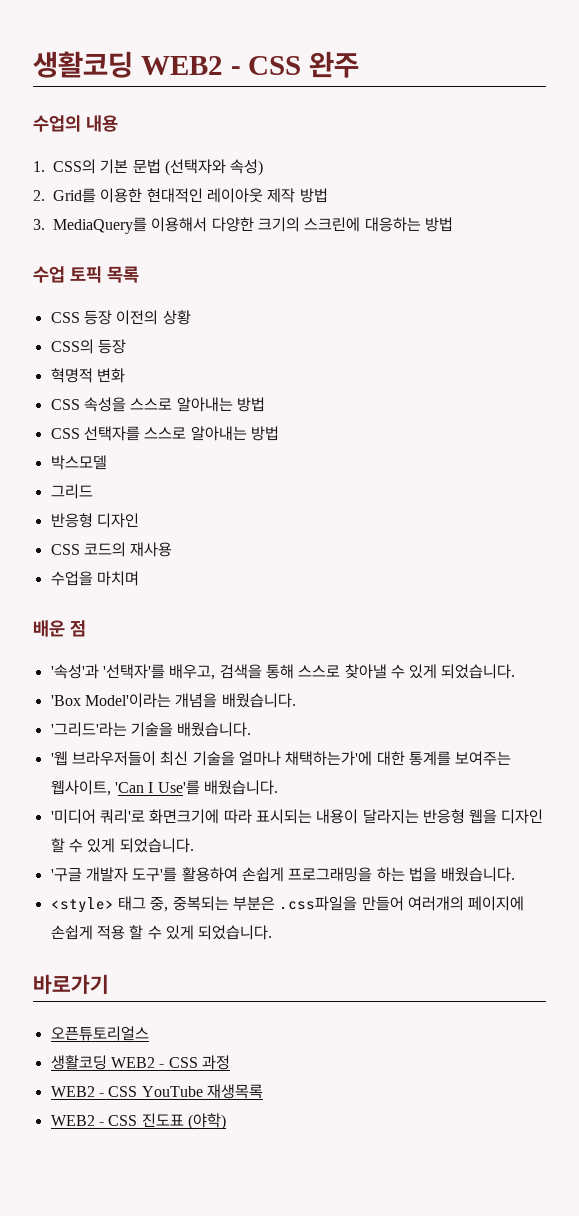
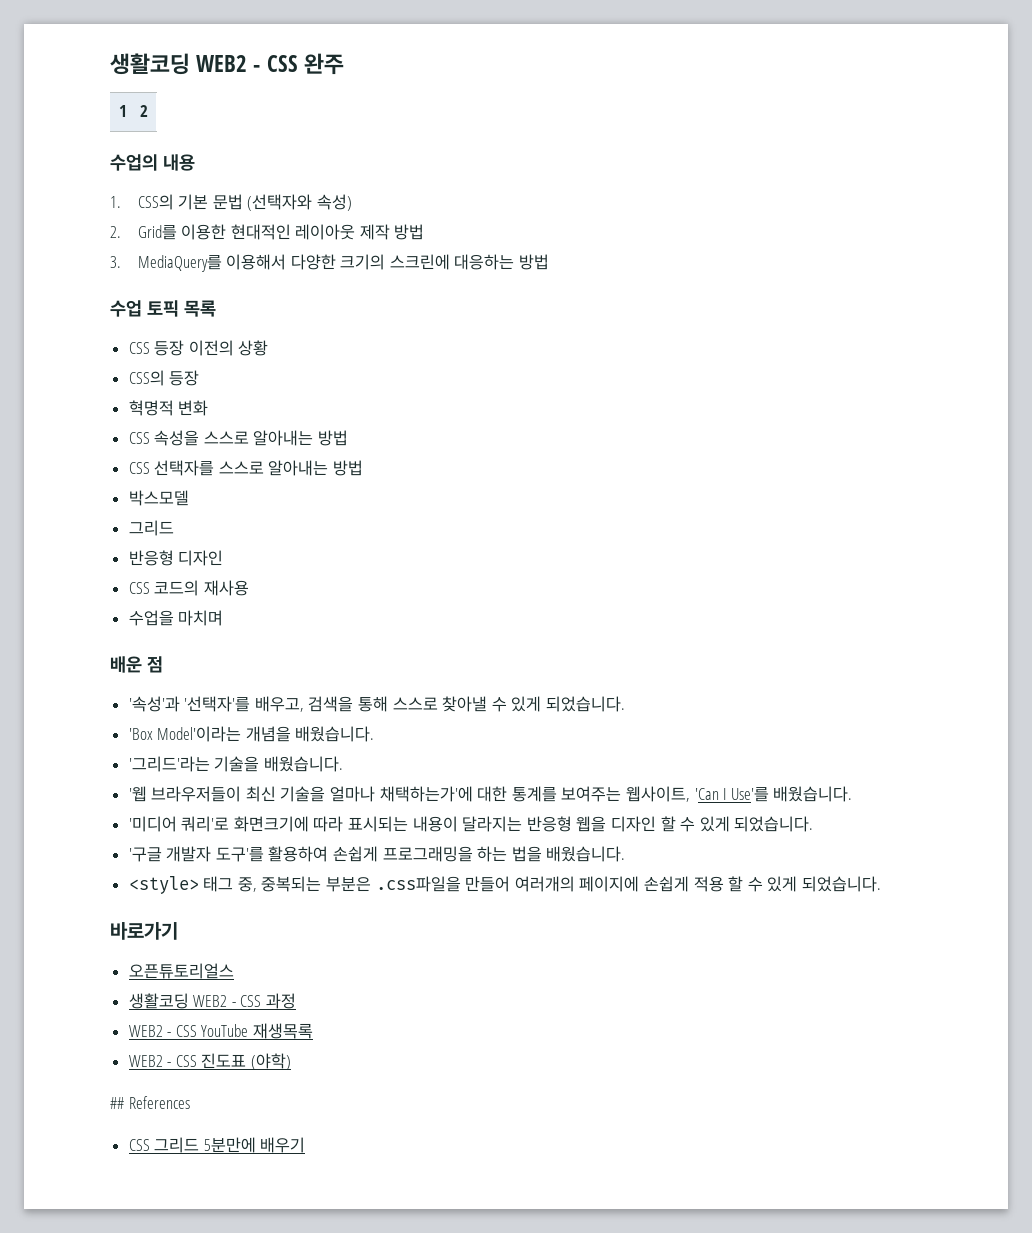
+ 1 | 2
+ ## References
+ CSS 그리드 5분만에 배우기

